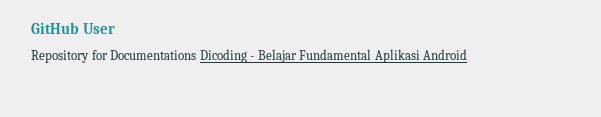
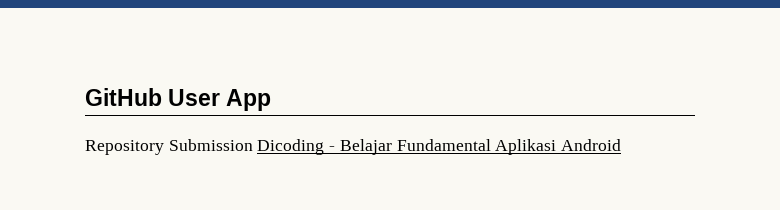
- GitHub User
+ GitHub User App
- Repository for Documentations Dicoding - Belajar Fundamental Aplikasi Android
+ Repository Submission Dicoding - Belajar Fundamental Aplikasi Android

